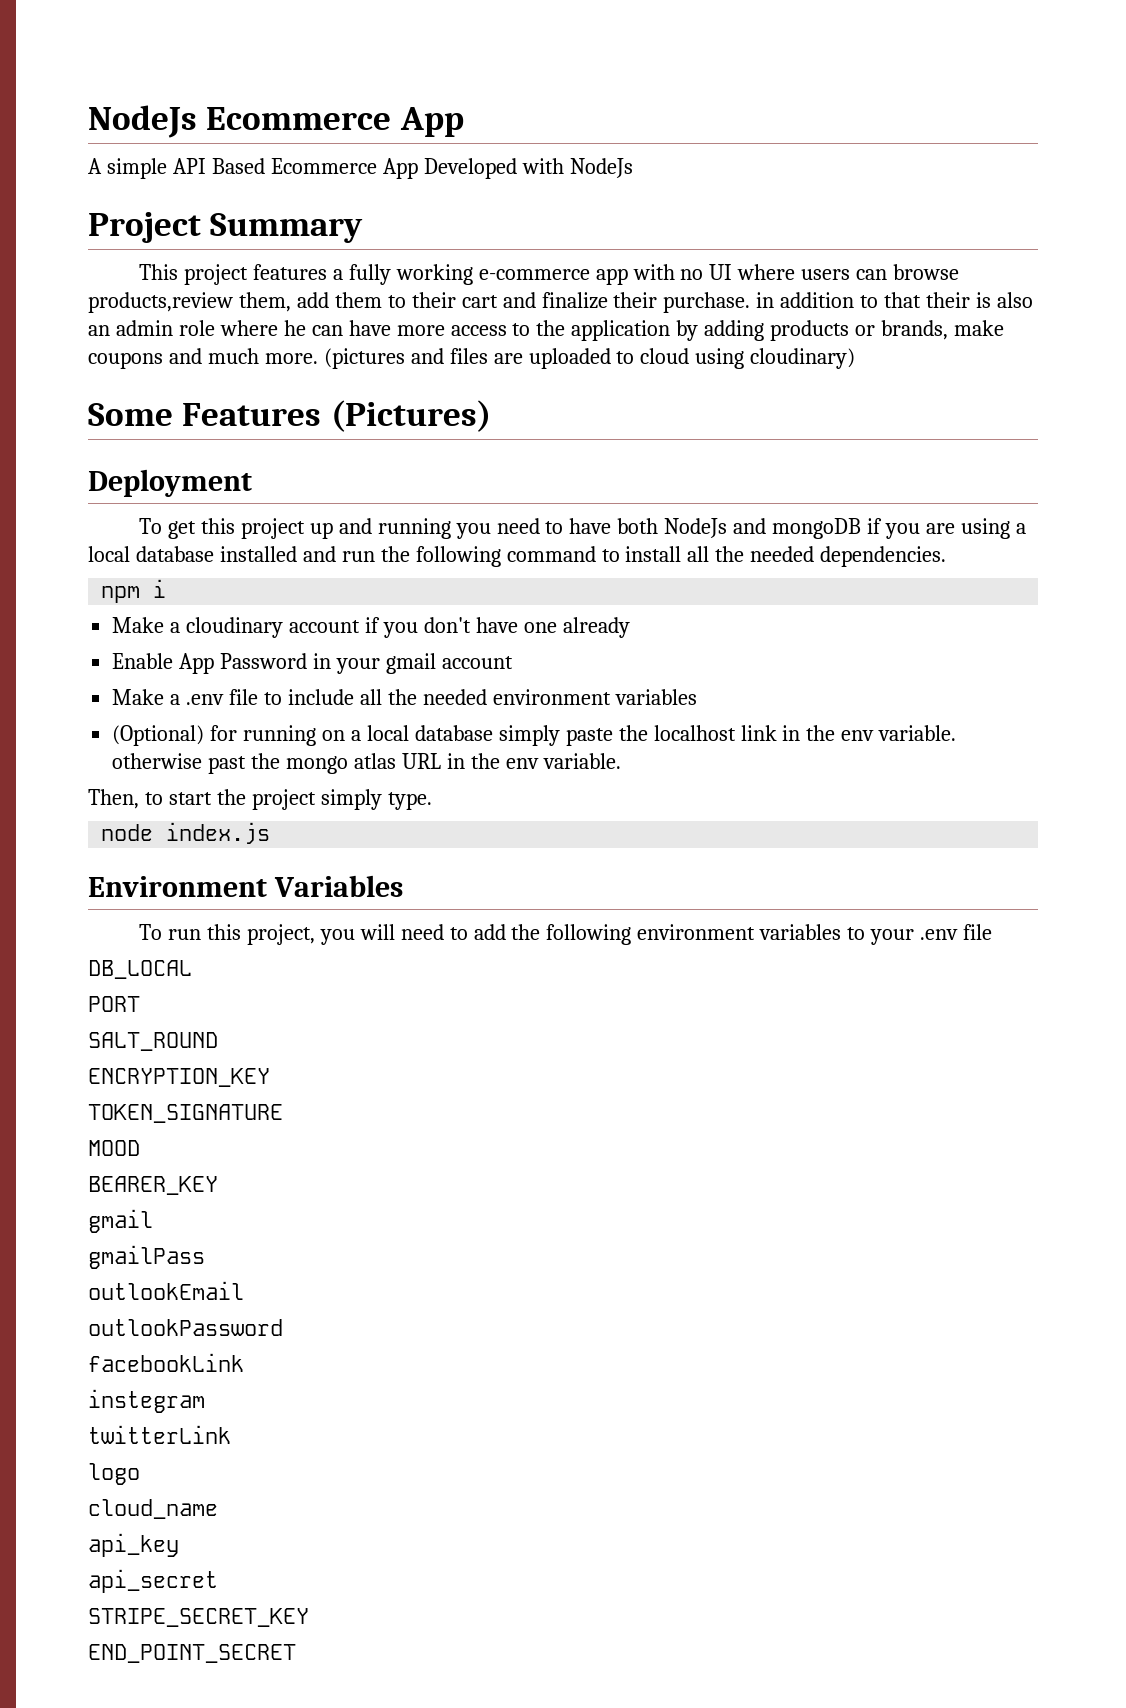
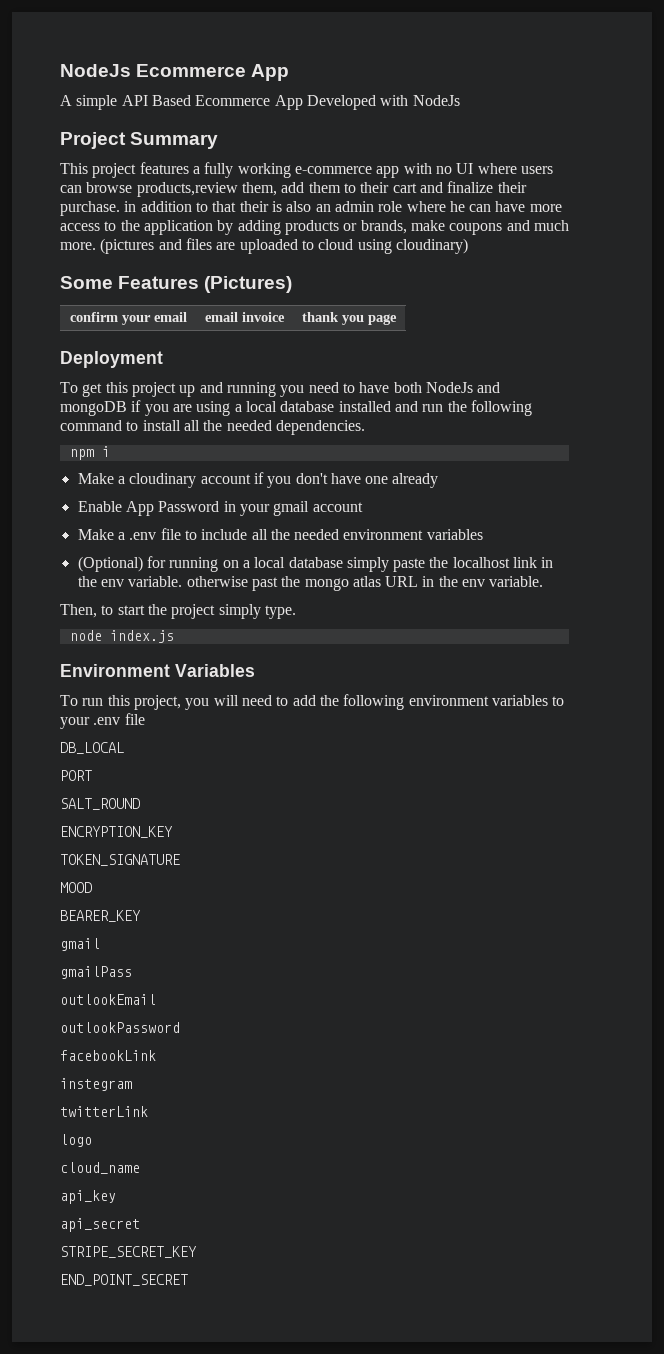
+ confirm your email | email invoice | thank you page

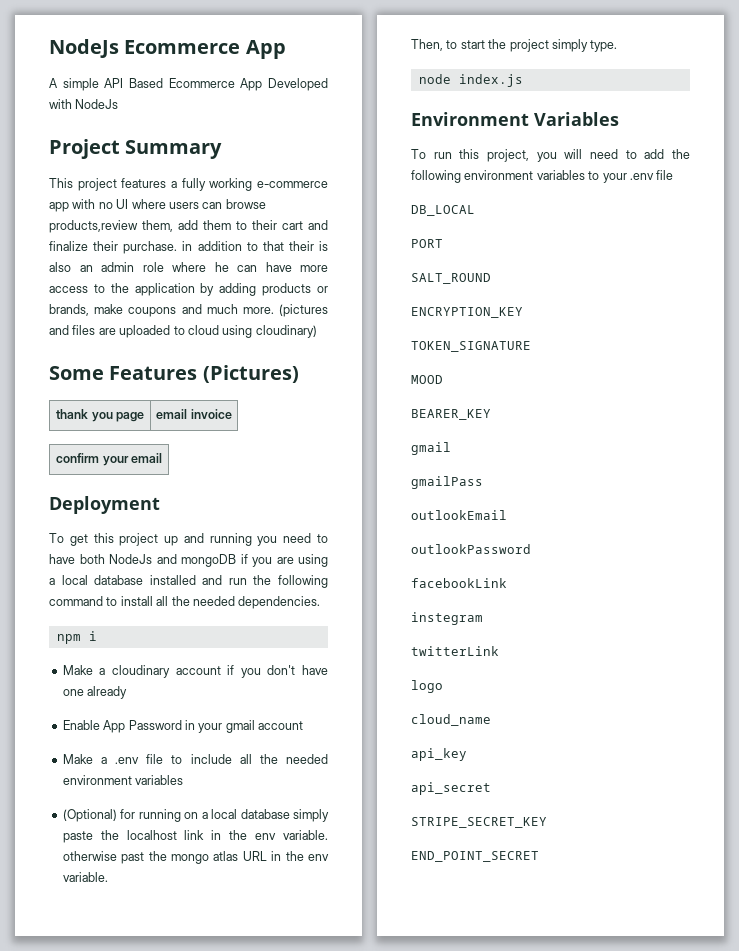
- confirm your email | email invoice | thank you page
+ thank you page | email invoice
+ confirm your email

